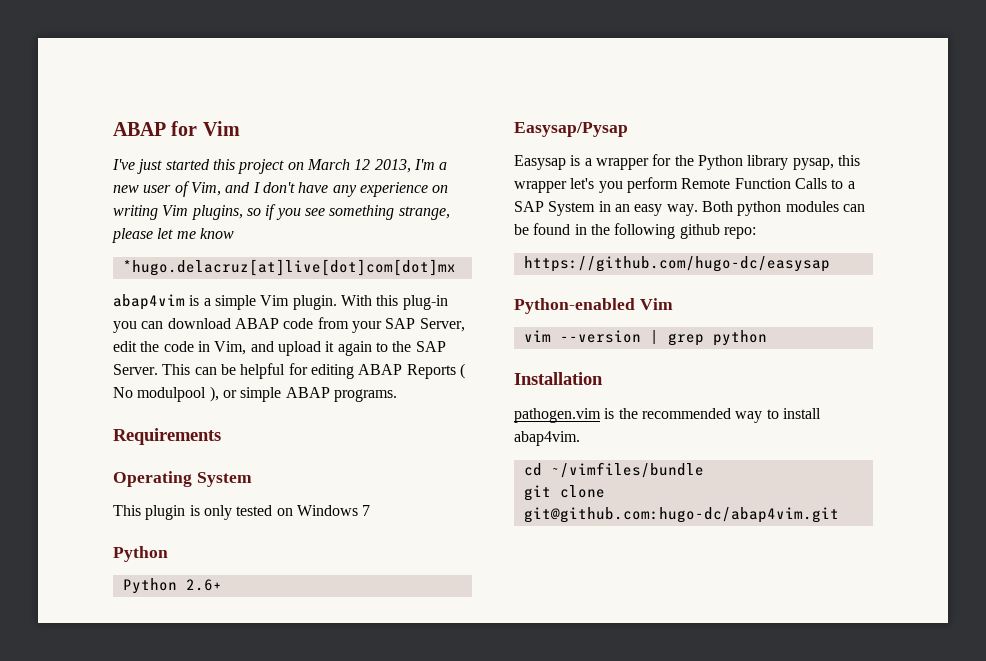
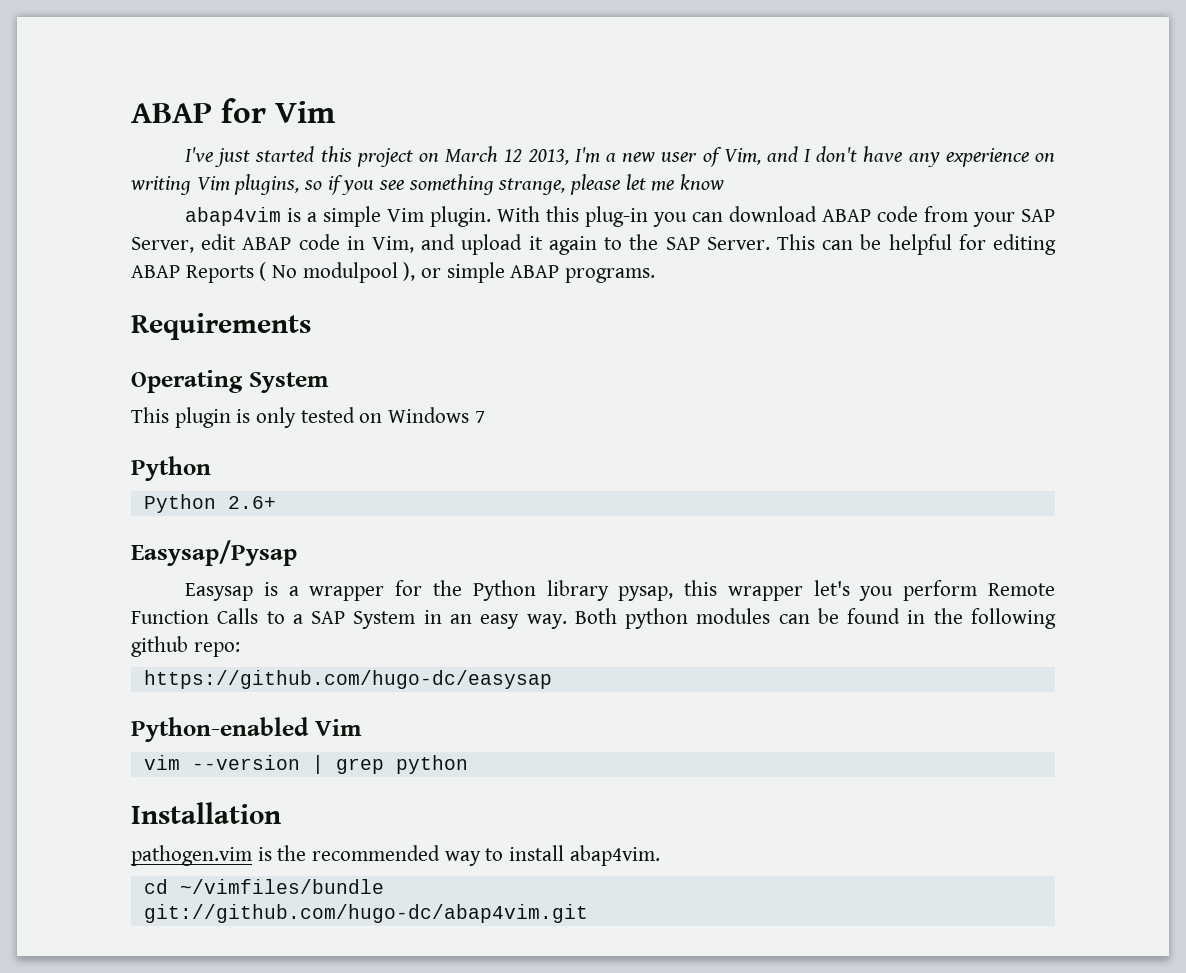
- *hugo.delacruz[at]live[dot]com[dot]mx
- With this plug-in you can download ABAP code from your SAP Server, edit the code in Vim, and upload it again to the SAP Server.
+ With this plug-in you can download ABAP code from your SAP Server, edit ABAP code in Vim, and upload it again to the SAP Server.
- git clone git@github.com:hugo-dc/abap4vim.git
+ git://github.com/hugo-dc/abap4vim.git

